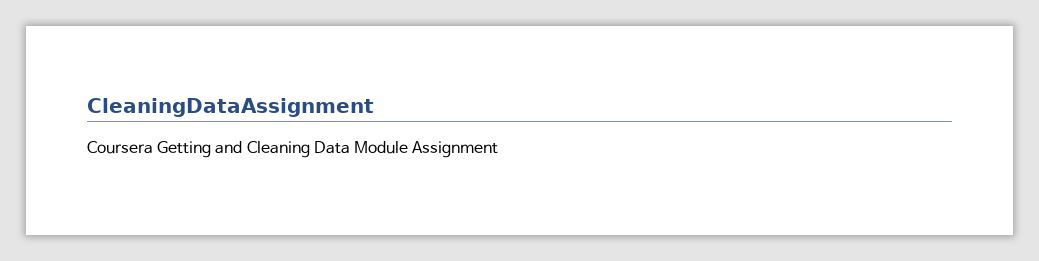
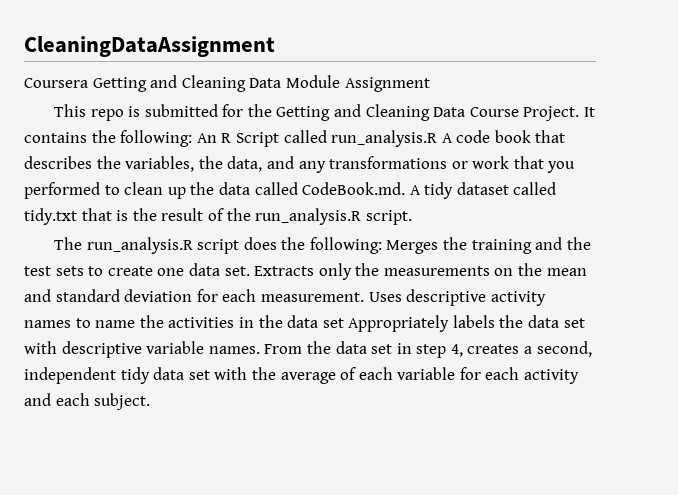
+ This repo is submitted for the Getting and Cleaning Data Course Project. It contains the following: An R Script called run_analysis.R A code book that describes the variables, the data, and any transformations or work that you performed to clean up the data called CodeBook.md. A tidy dataset called tidy.txt that is the result of the run_analysis.R script.
+ The run_analysis.R script does the following: Merges the training and the test sets to create one data set. Extracts only the measurements on the mean and standard deviation for each measurement. Uses descriptive activity names to name the activities in the data set Appropriately labels the data set with descriptive variable names. From the data set in step 4, creates a second, independent tidy data set with the average of each variable for each activity and each subject.

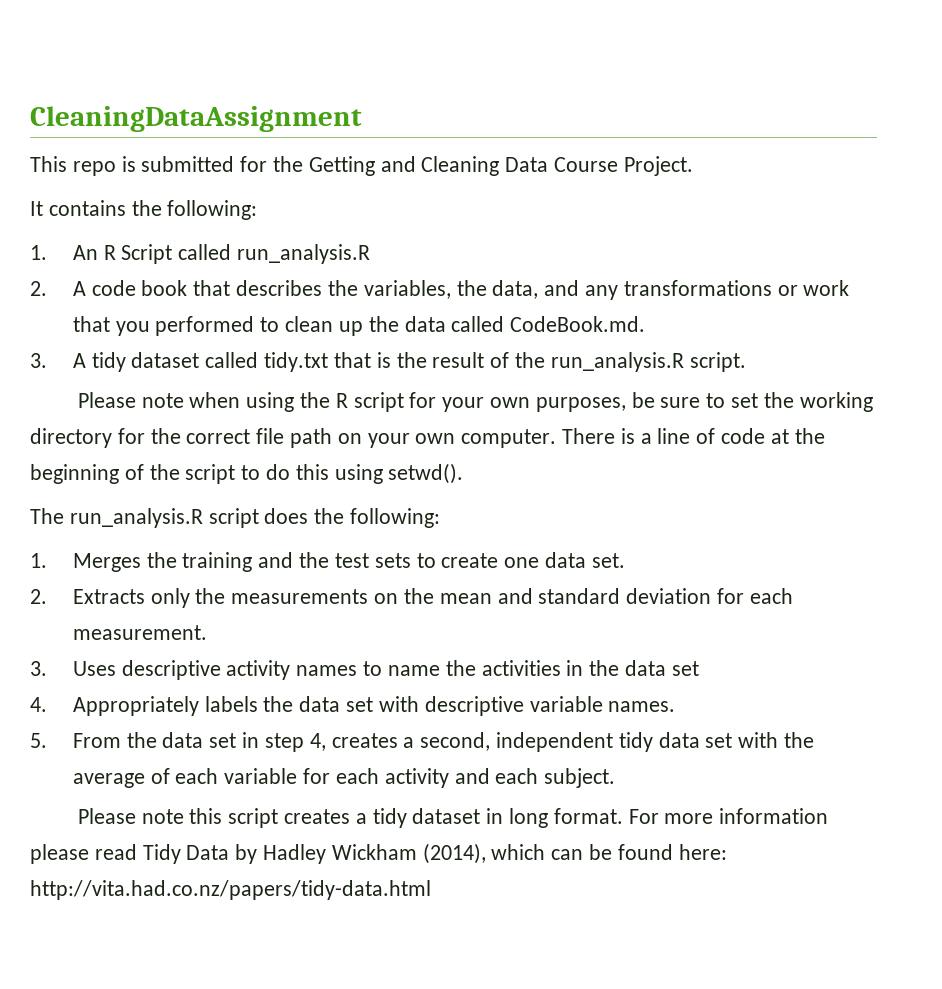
- Coursera Getting and Cleaning Data Module Assignment
- This repo is submitted for the Getting and Cleaning Data Course Project. It contains the following: An R Script called run_analysis.R A code book that describes the variables, the data, and any transformations or work that you performed to clean up the data called CodeBook.md. A tidy dataset called tidy.txt that is the result of the run_analysis.R script.
+ This repo is submitted for the Getting and Cleaning Data Course Project.
+ It contains the following:
+ 1. An R Script called run_analysis.R
+ 2. A code book that describes the variables, the data, and any transformations or work that you performed to clean up the data called CodeBook.md.
+ 3. A tidy dataset called tidy.txt that is the result of the run_analysis.R script.
+ Please note when using the R script for your own purposes, be sure to set the working directory for the correct file path on your own computer. There is a line of code at the beginning of the script to do this using setwd().
- The run_analysis.R script does the following: Merges the training and the test sets to create one data set. Extracts only the measurements on the mean and standard deviation for each measurement. Uses descriptive activity names to name the activities in the data set Appropriately labels the data set with descriptive variable names. From the data set in step 4, creates a second, independent tidy data set with the average of each variable for each activity and each subject.
+ The run_analysis.R script does the following:
+ 1. Merges the training and the test sets to create one data set.
+ 2. Extracts only the measurements on the mean and standard deviation for each measurement.
+ 3. Uses descriptive activity names to name the activities in the data set
+ 4. Appropriately labels the data set with descriptive variable names.
+ 5. From the data set in step 4, creates a second, independent tidy data set with the average of each variable for each activity and each subject.
+ Please note this script creates a tidy dataset in long format. For more information please read Tidy Data by Hadley Wickham (2014), which can be found here: http://vita.had.co.nz/papers/tidy-data.html

